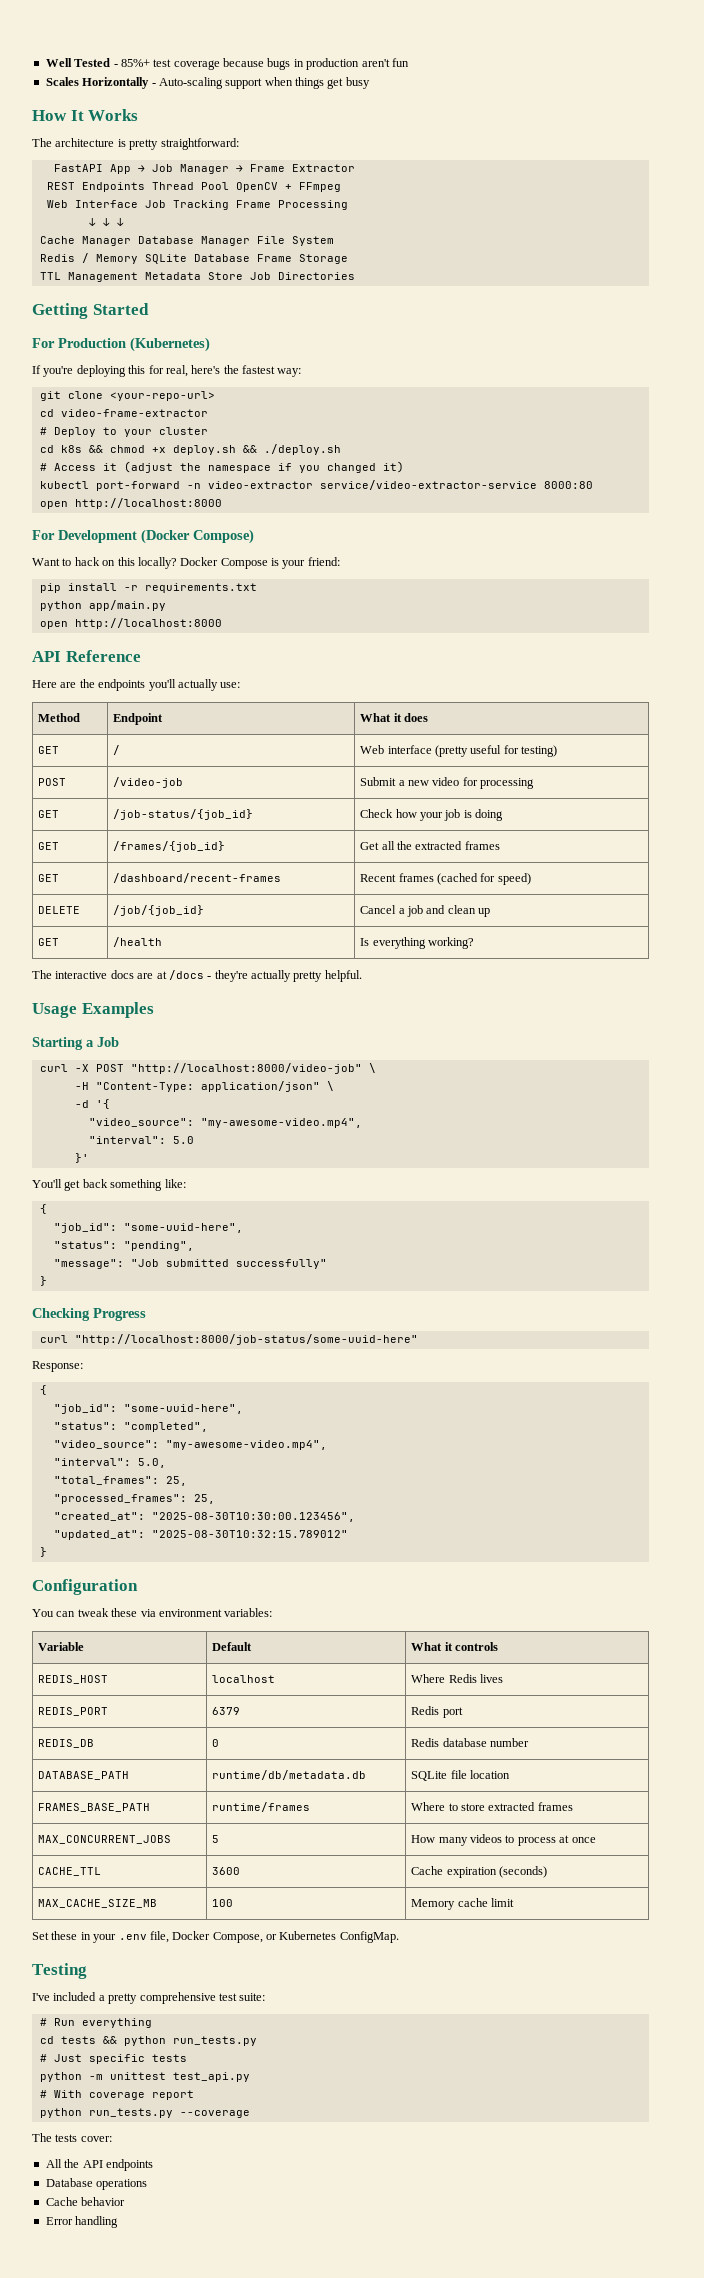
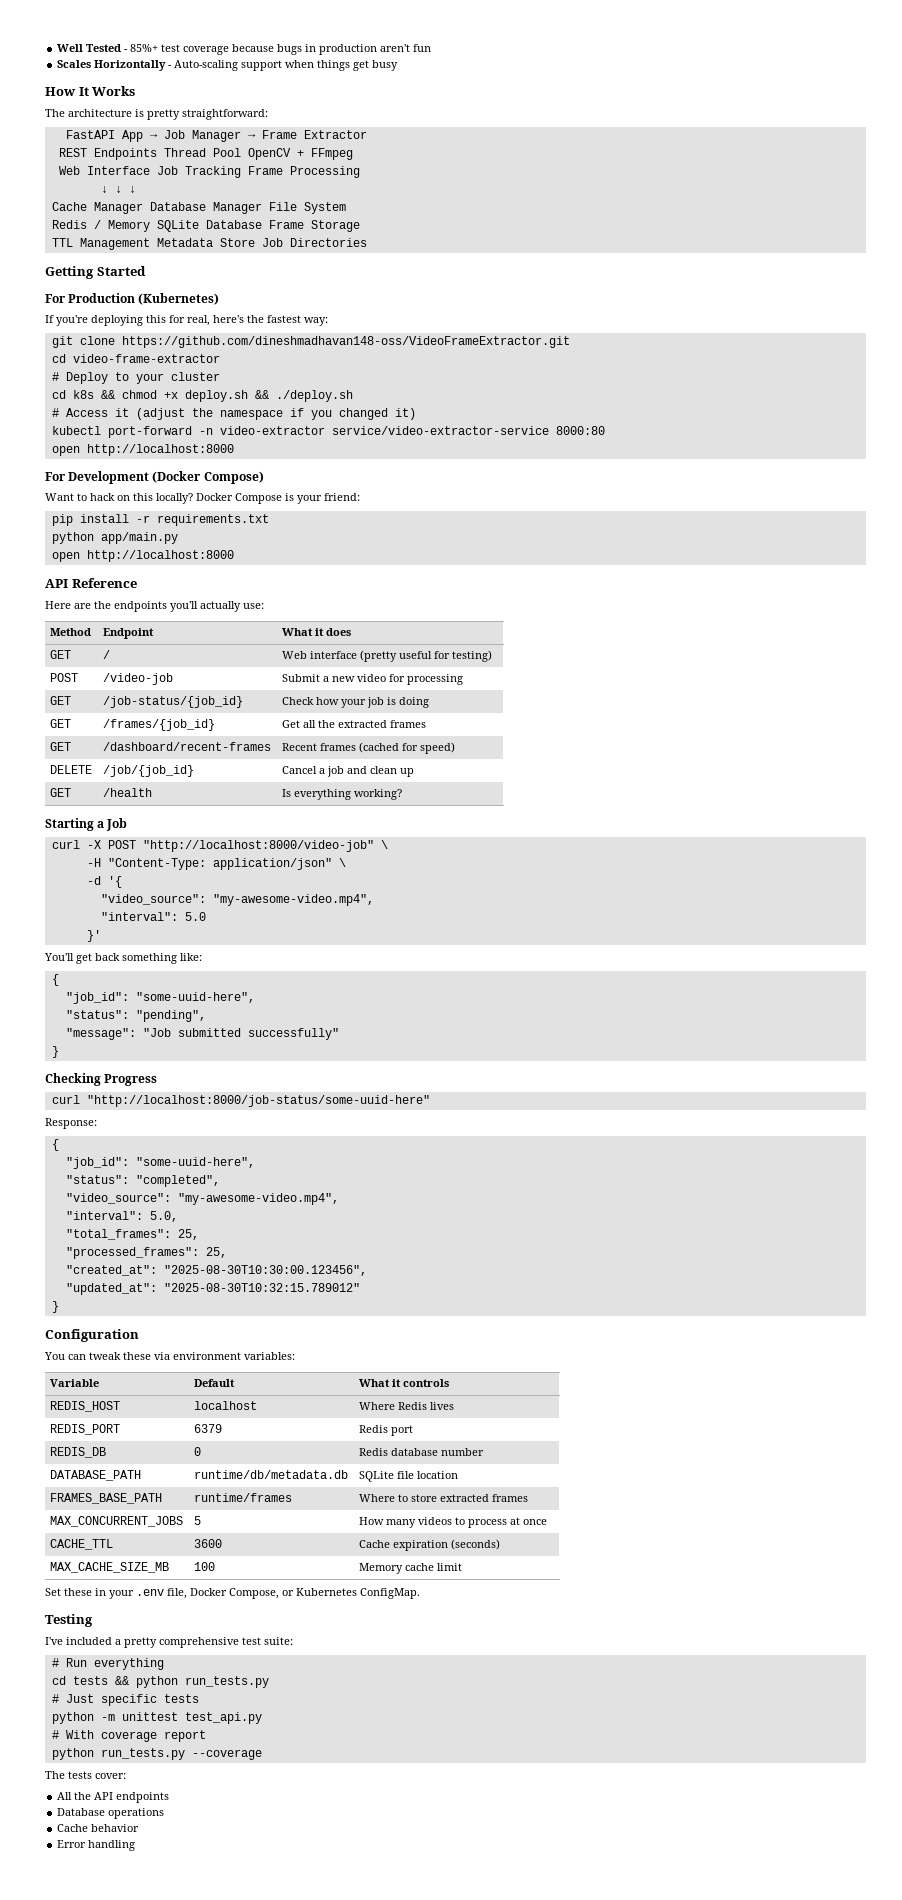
- git clone <your-repo-url>
+ git clone https://github.com/dineshmadhavan148-oss/VideoFrameExtractor.git
- The interactive docs are at /docs - they're actually pretty helpful.
- Usage Examples

